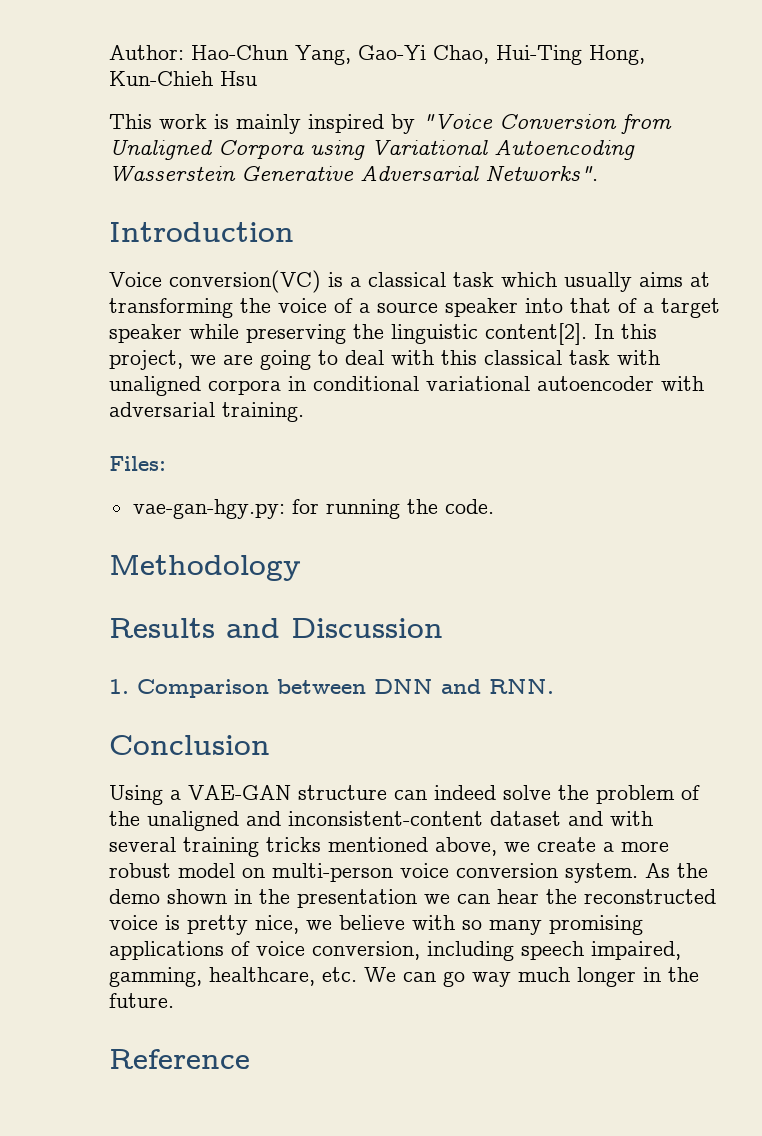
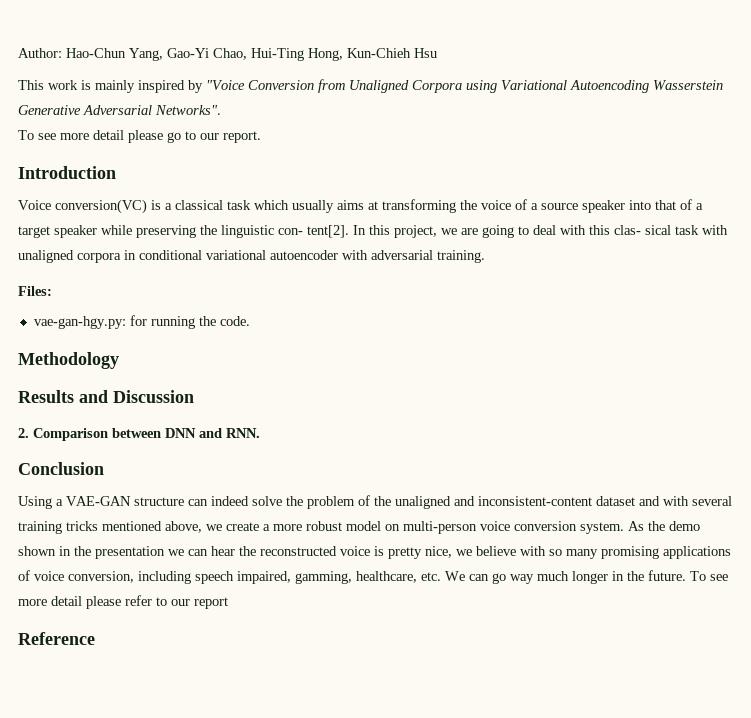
+ To see more detail please go to our report.
- Voice conversion(VC) is a classical task which usually aims at transforming the voice of a source speaker into that of a target speaker while preserving the linguistic content[2].
+ Voice conversion(VC) is a classical task which usually aims at transforming the voice of a source speaker into that of a target speaker while preserving the linguistic con- tent[2].
- In this project, we are going to deal with this classical task with unaligned corpora in conditional variational autoencoder with adversarial training.
+ In this project, we are going to deal with this clas- sical task with unaligned corpora in conditional variational autoencoder with adversarial training.
- 1. Comparison between DNN and RNN.
+ 2. Comparison between DNN and RNN.
+ To see more detail please refer to our report

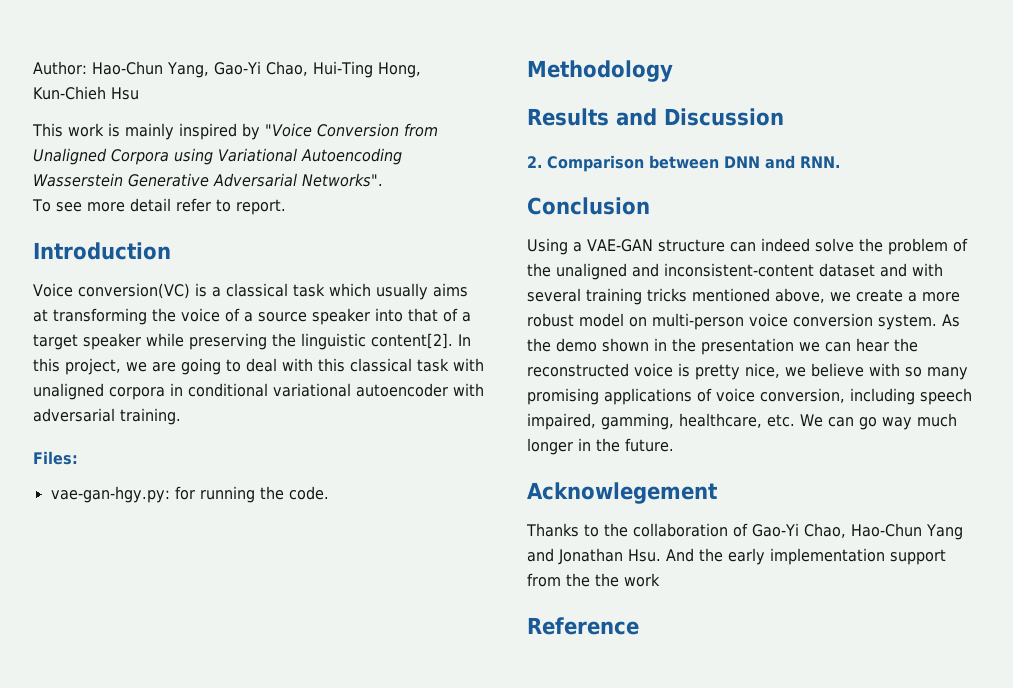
- To see more detail please go to our report.
+ To see more detail refer to report.
- Voice conversion(VC) is a classical task which usually aims at transforming the voice of a source speaker into that of a target speaker while preserving the linguistic con- tent[2].
+ Voice conversion(VC) is a classical task which usually aims at transforming the voice of a source speaker into that of a target speaker while preserving the linguistic content[2].
- In this project, we are going to deal with this clas- sical task with unaligned corpora in conditional variational autoencoder with adversarial training.
+ In this project, we are going to deal with this classical task with unaligned corpora in conditional variational autoencoder with adversarial training.
- As the demo shown in the presentation we can hear the reconstructed voice is pretty nice, we believe with so many promising applications of voice conversion, including speech impaired, gamming, healthcare, etc. We can go way much longer in the future. To see more detail please refer to our report
+ As the demo shown in the presentation we can hear the reconstructed voice is pretty nice, we believe with so many promising applications of voice conversion, including speech impaired, gamming, healthcare, etc. We can go way much longer in the future.
+ Acknowlegement
+ Thanks to the collaboration of Gao-Yi Chao, Hao-Chun Yang and Jonathan Hsu. And the early implementation support from the the work

